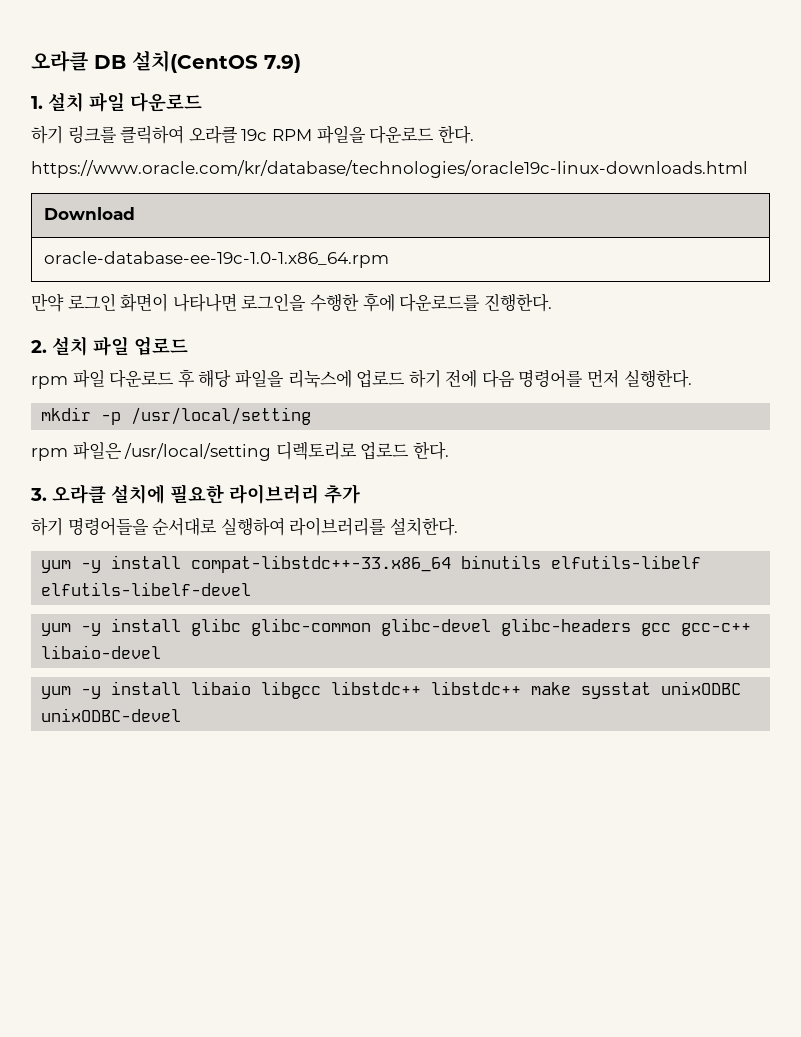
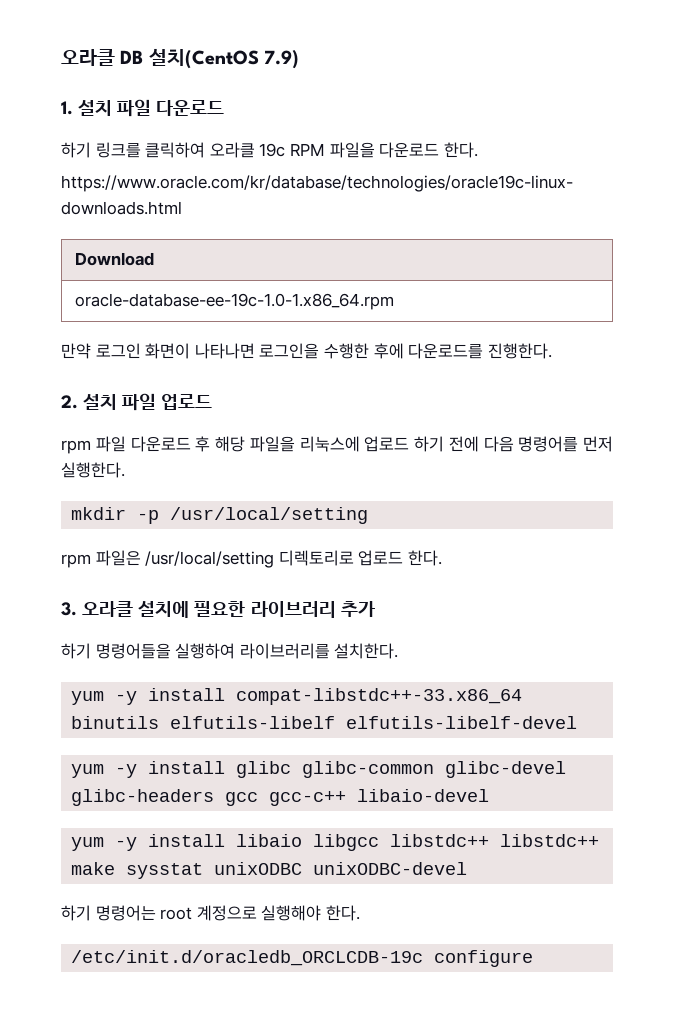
- 하기 명령어들을 순서대로 실행하여 라이브러리를 설치한다.
+ 하기 명령어들을 실행하여 라이브러리를 설치한다.
+ 하기 명령어는 root 계정으로 실행해야 한다.
+ /etc/init.d/oracledb_ORCLCDB-19c configure

